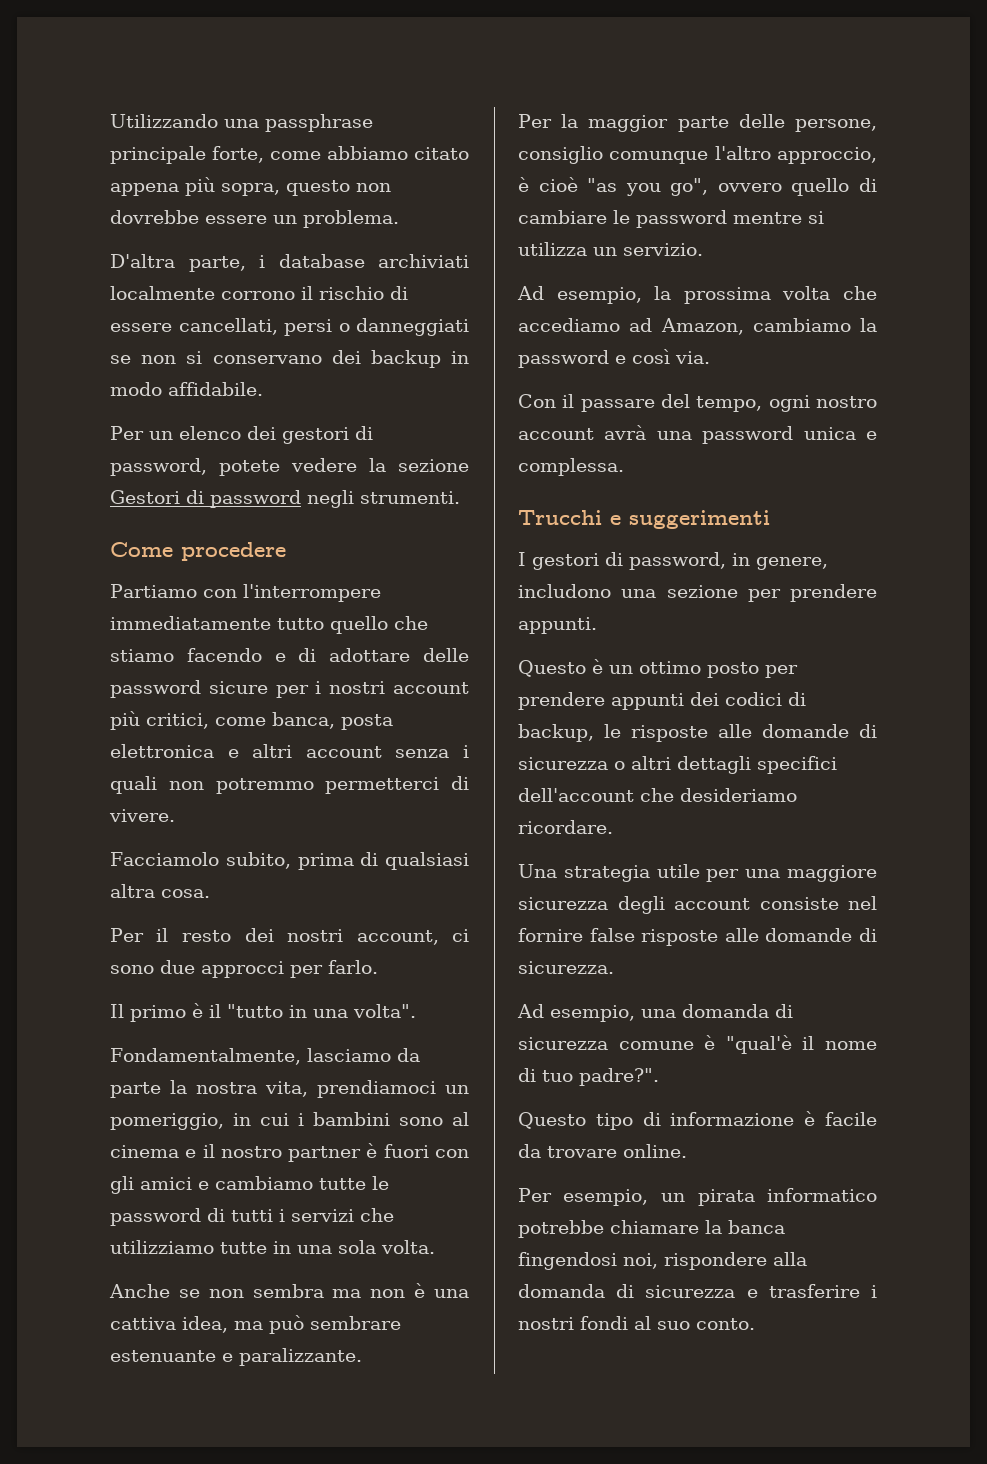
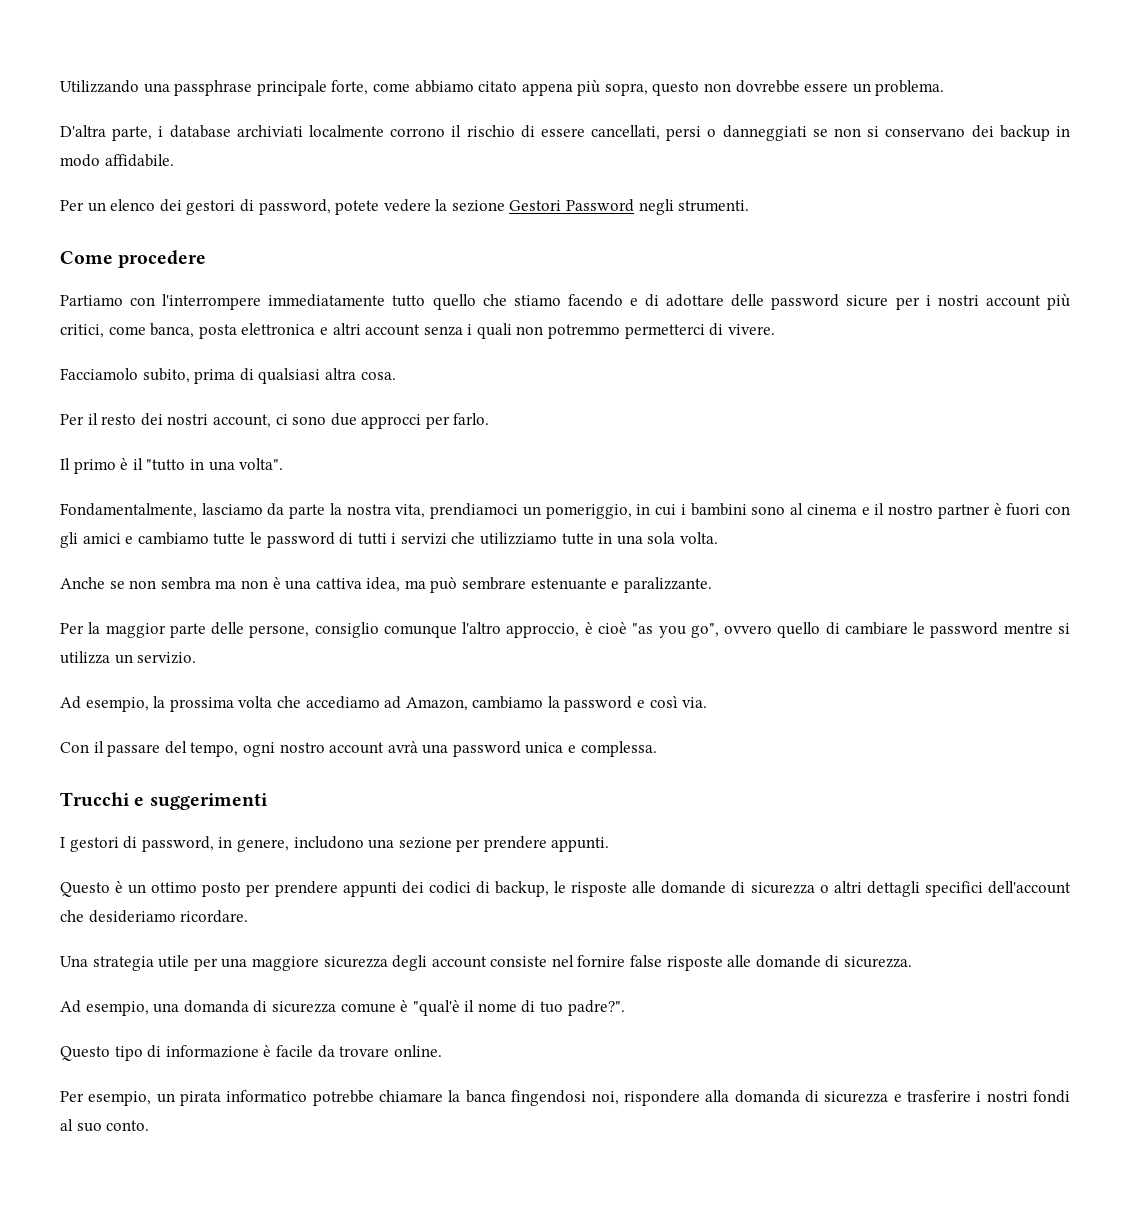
- Per un elenco dei gestori di password, potete vedere la sezione Gestori di password negli strumenti.
+ Per un elenco dei gestori di password, potete vedere la sezione Gestori Password negli strumenti.

